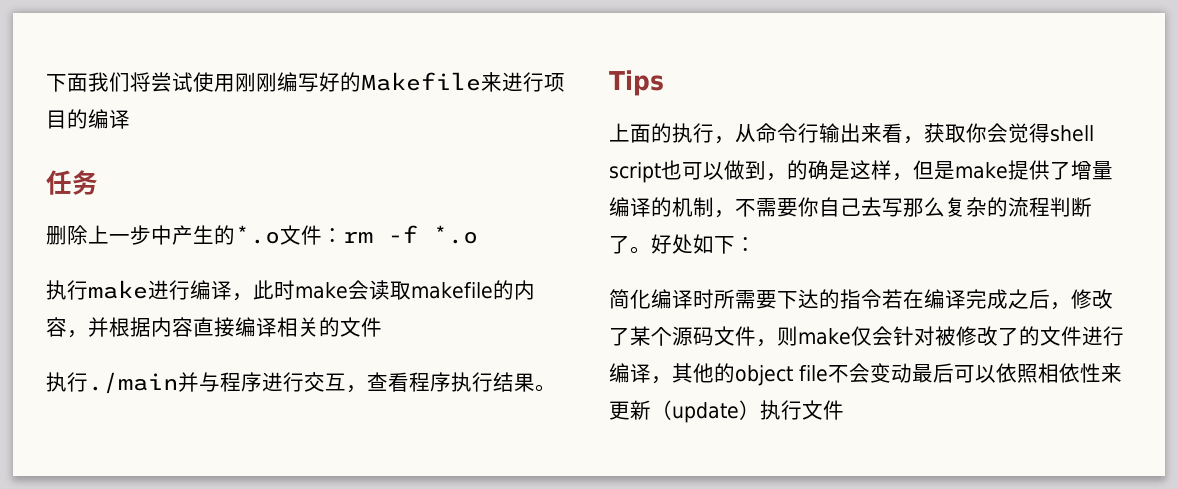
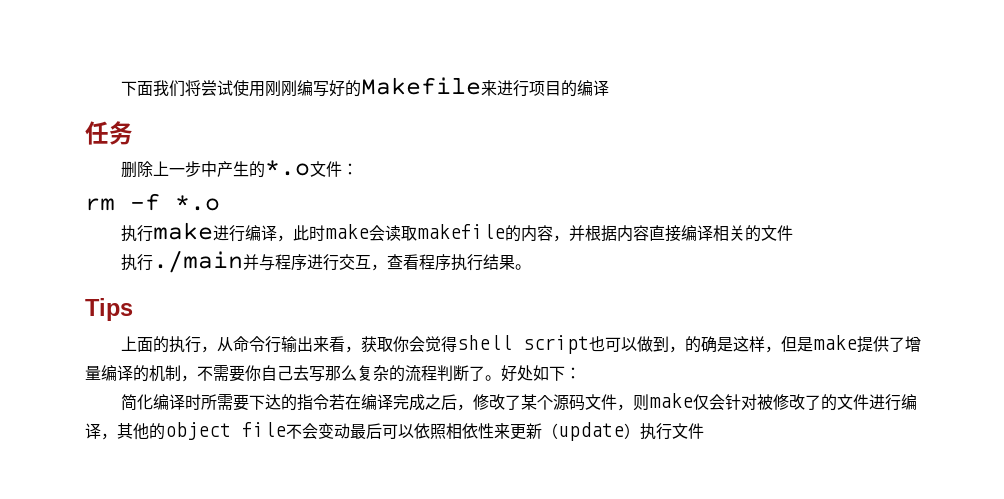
- 删除上一步中产生的*.o文件：rm -f *.o
+ 删除上一步中产生的*.o文件：
+ rm -f *.o

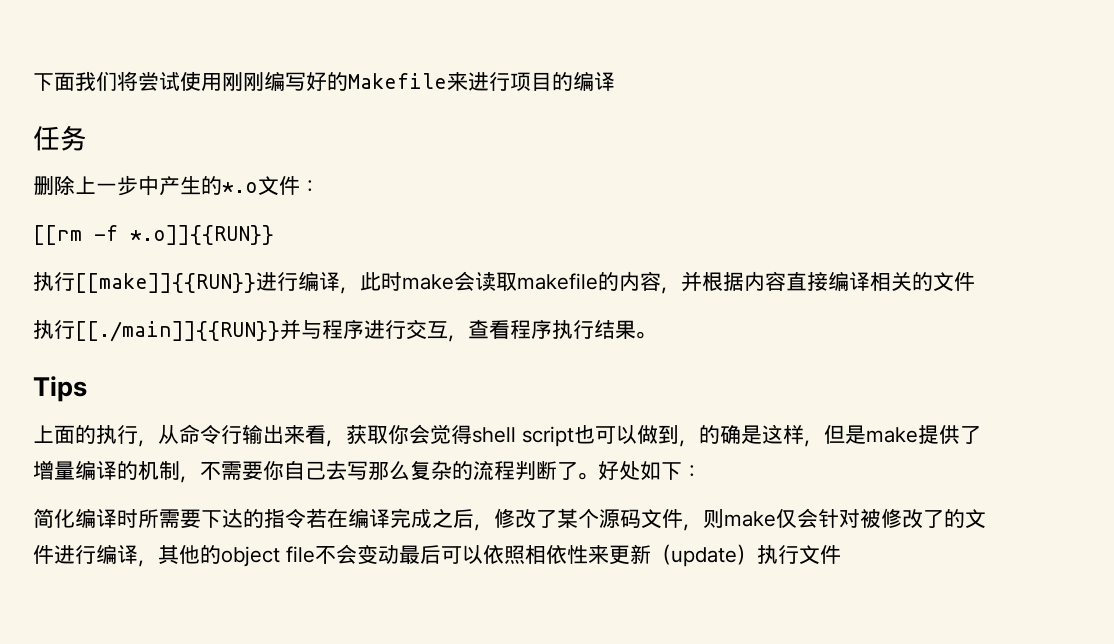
- rm -f *.o
- 执行make进行编译，此时make会读取makefile的内容，并根据内容直接编译相关的文件
+ [[rm -f *.o]]{{RUN}}
+ 执行[[make]]{{RUN}}进行编译，此时make会读取makefile的内容，并根据内容直接编译相关的文件
- 执行./main并与程序进行交互，查看程序执行结果。
+ 执行[[./main]]{{RUN}}并与程序进行交互，查看程序执行结果。

